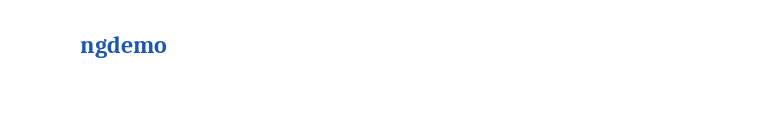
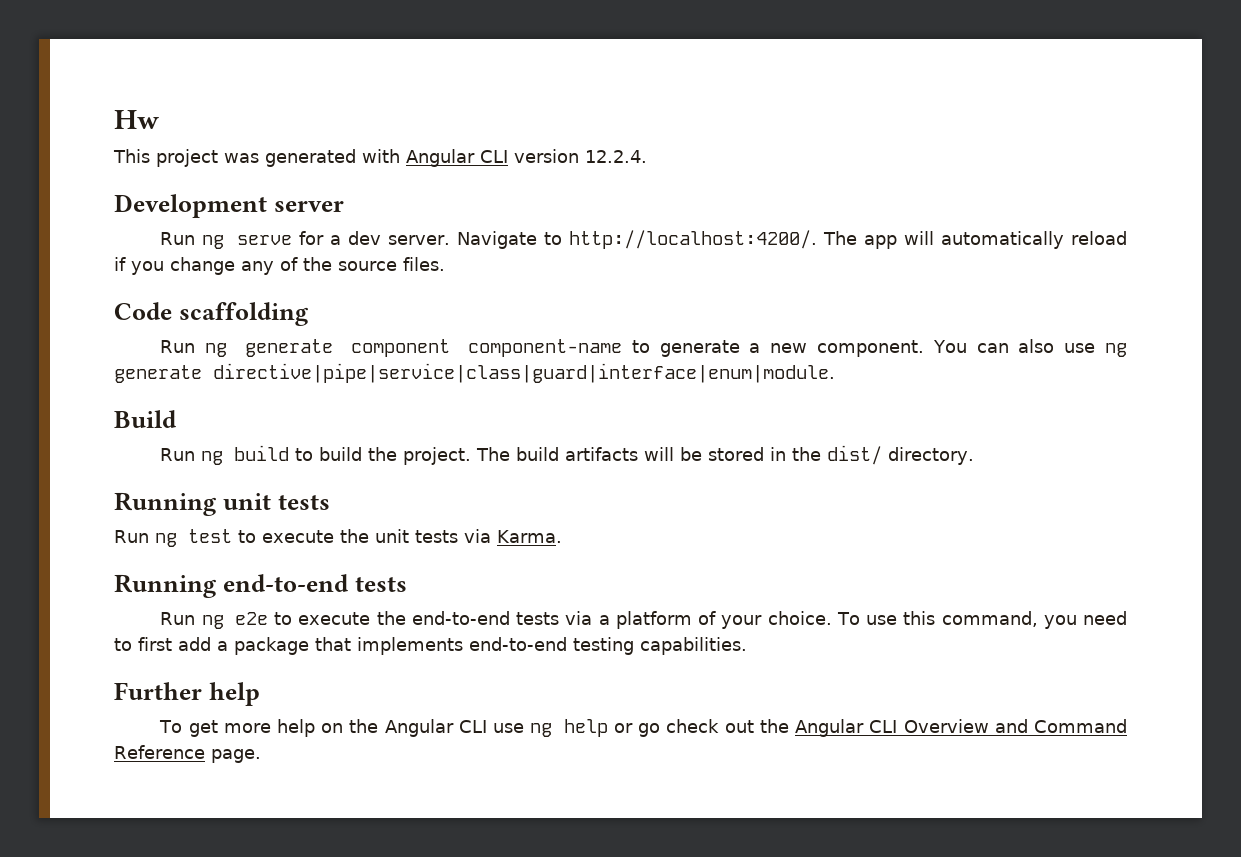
- ngdemo
+ Hw
+ This project was generated with Angular CLI version 12.2.4.
+ Development server
+ Run ng serve for a dev server. Navigate to http://localhost:4200/. The app will automatically reload if you change any of the source files.
+ Code scaffolding
+ Run ng generate component component-name to generate a new component. You can also use ng generate directive|pipe|service|class|guard|interface|enum|module.
+ Build
+ Run ng build to build the project. The build artifacts will be stored in the dist/ directory.
+ Running unit tests
+ Run ng test to execute the unit tests via Karma.
+ Running end-to-end tests
+ Run ng e2e to execute the end-to-end tests via a platform of your choice. To use this command, you need to first add a package that implements end-to-end testing capabilities.
+ Further help
+ To get more help on the Angular CLI use ng help or go check out the Angular CLI Overview and Command Reference page.

